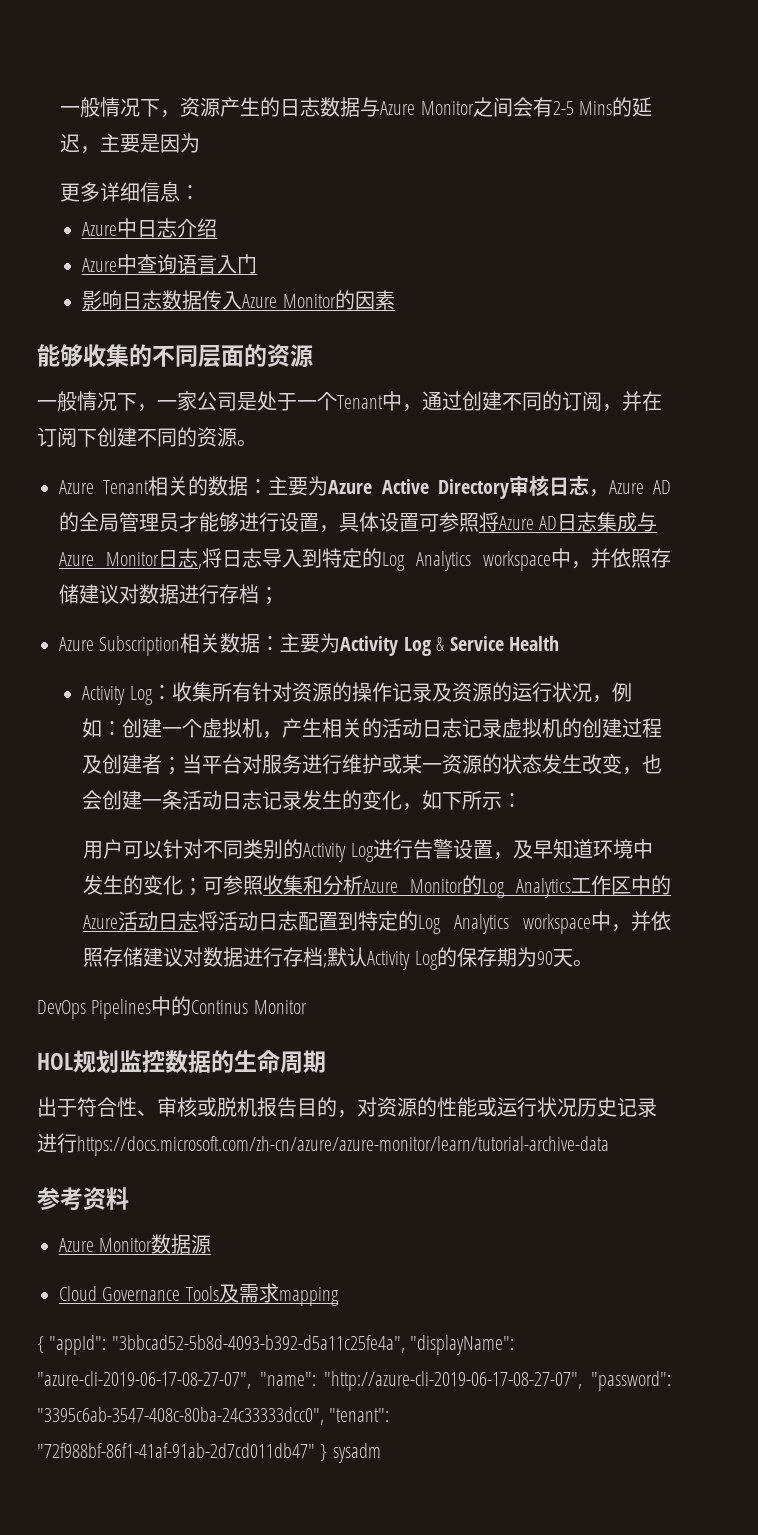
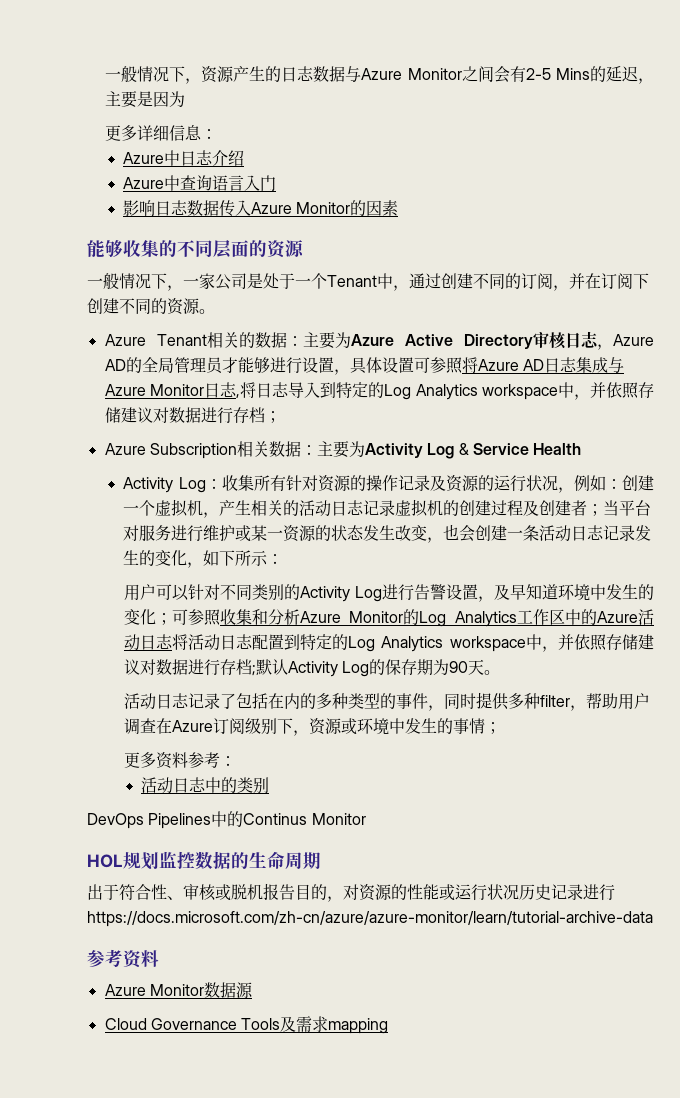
+ 活动日志记录了包括在内的多种类型的事件，同时提供多种filter，帮助用户调查在Azure订阅级别下，资源或环境中发生的事情；
+ 更多资料参考：
+ 活动日志中的类别
- { "appId": "3bbcad52-5b8d-4093-b392-d5a11c25fe4a", "displayName": "azure-cli-2019-06-17-08-27-07", "name": "http://azure-cli-2019-06-17-08-27-07", "password": "3395c6ab-3547-408c-80ba-24c33333dcc0", "tenant": "72f988bf-86f1-41af-91ab-2d7cd011db47" } sysadm

